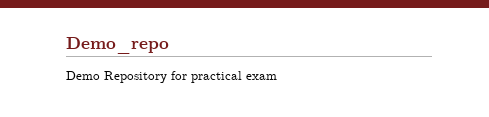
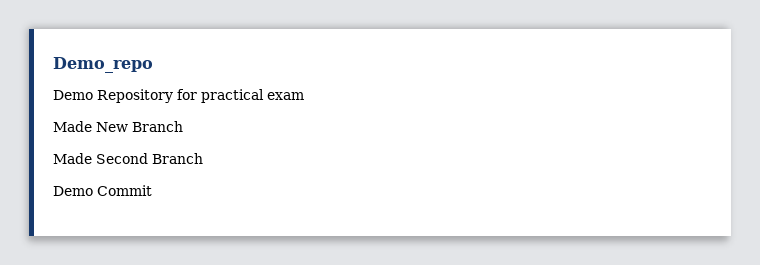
+ Made New Branch
+ Made Second Branch
+ Demo Commit

